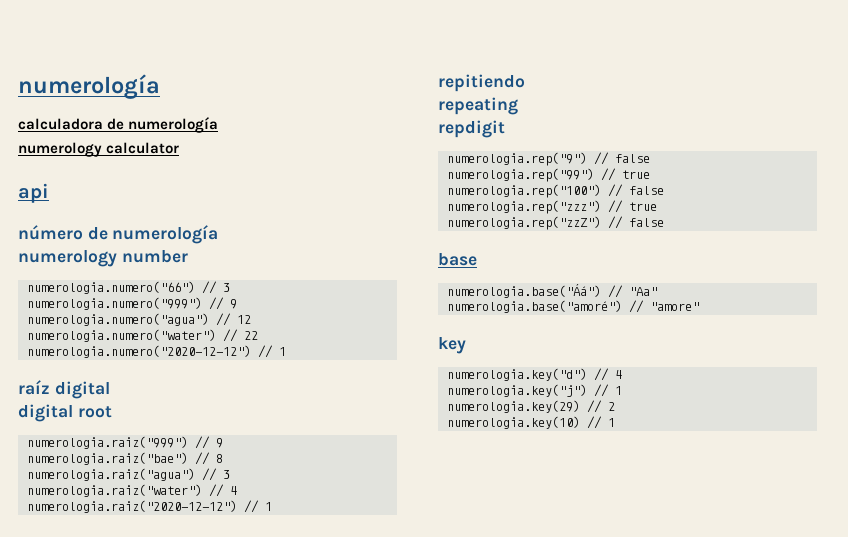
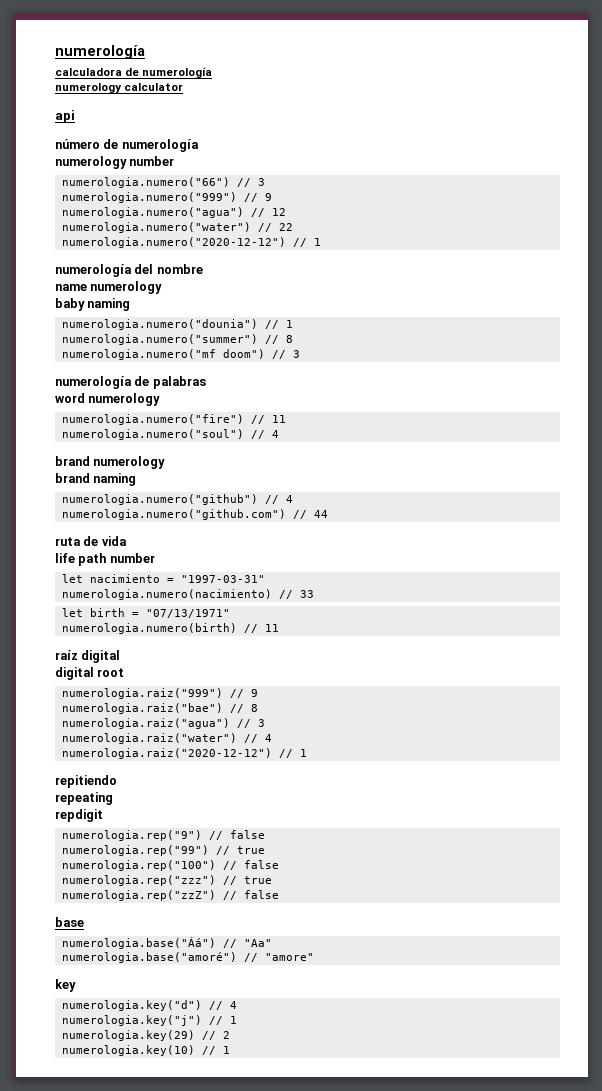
+ numerología del nombre
+ name numerology
+ baby naming
+ numerologia.numero("dounia") // 1
+ numerologia.numero("summer") // 8
+ numerologia.numero("mf doom") // 3
+ numerología de palabras
+ word numerology
+ numerologia.numero("fire") // 11
+ numerologia.numero("soul") // 4
+ brand numerology
+ brand naming
+ numerologia.numero("github") // 4
+ numerologia.numero("github.com") // 44
+ ruta de vida
+ life path number
+ let nacimiento = "1997-03-31"
+ numerologia.numero(nacimiento) // 33
+ let birth = "07/13/1971"
+ numerologia.numero(birth) // 11

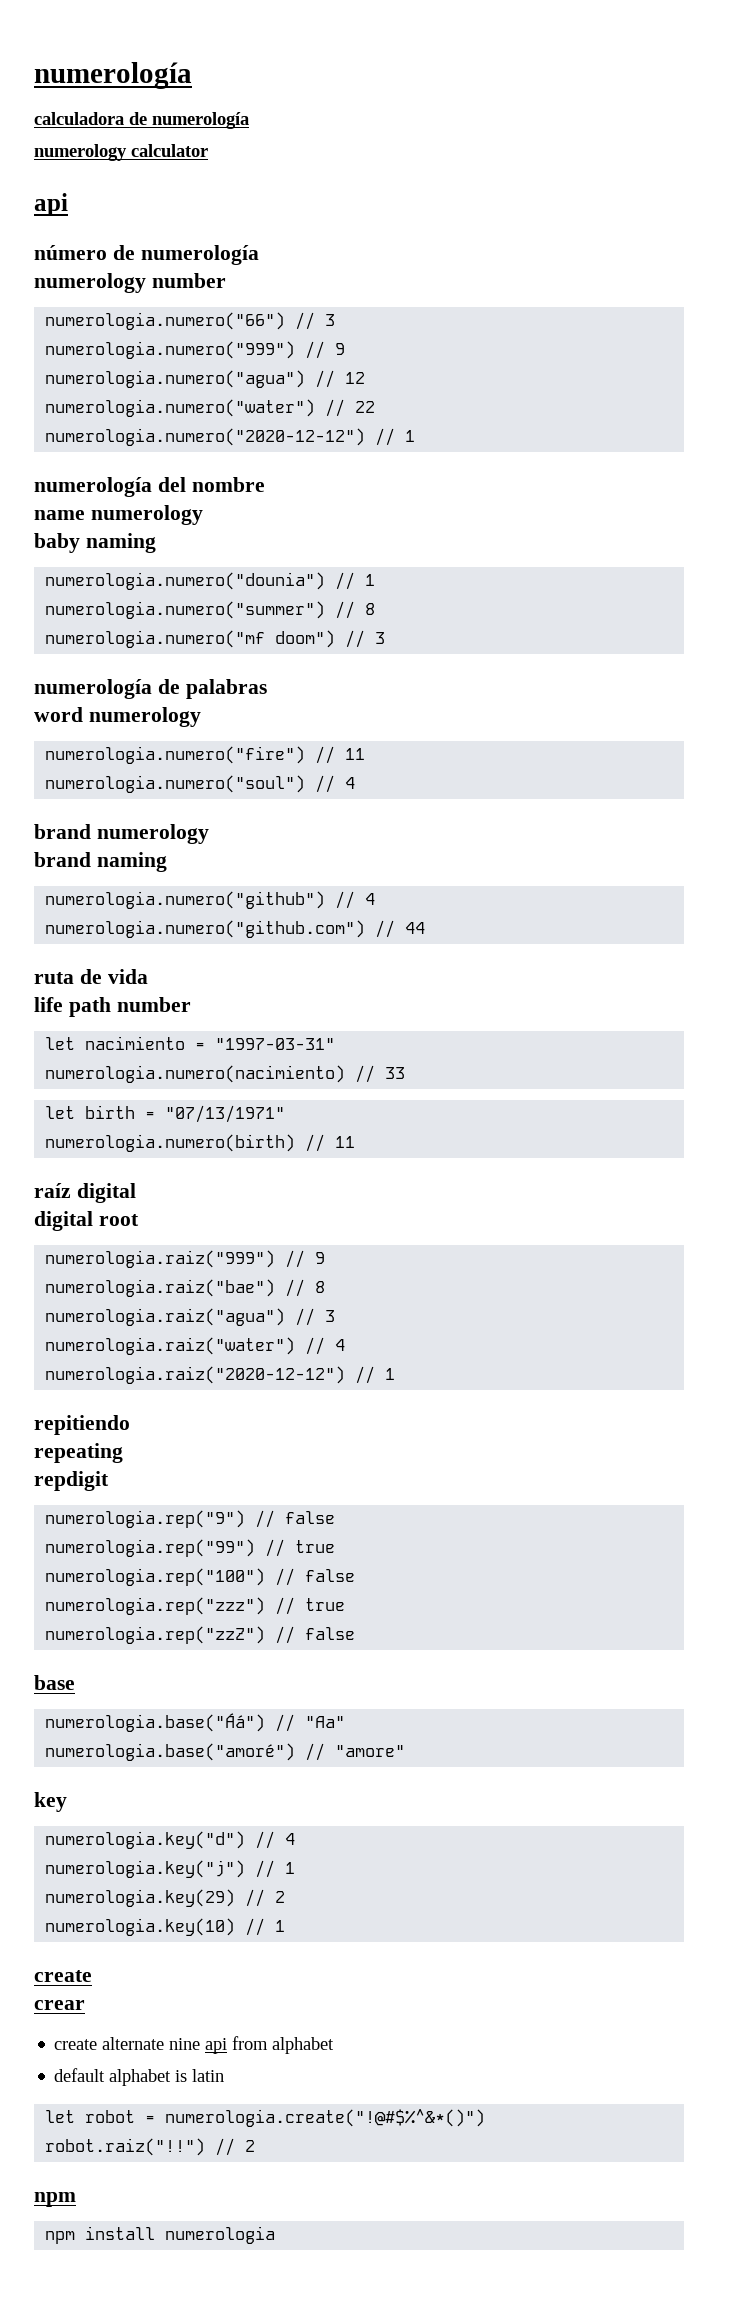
  numerologia.key(10) // 1
+ create
+ crear
+ create alternate nine api from alphabet
+ default alphabet is latin
+ let robot = numerologia.create("!@#$%^&*()")
+ robot.raiz("!!") // 2
+ npm
+ npm install numerologia

